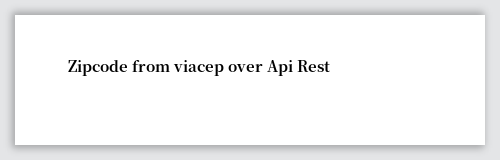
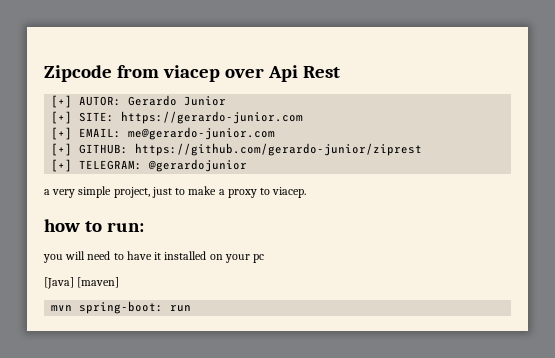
+ [+] AUTOR: Gerardo Junior
+ [+] SITE: https://gerardo-junior.com
+ [+] EMAIL: me@gerardo-junior.com
+ [+] GITHUB: https://github.com/gerardo-junior/ziprest
+ [+] TELEGRAM: @gerardojunior
+ a very simple project, just to make a proxy to viacep.
+ how to run:
+ you will need to have it installed on your pc
+ [Java] [maven]
+ mvn spring-boot: run

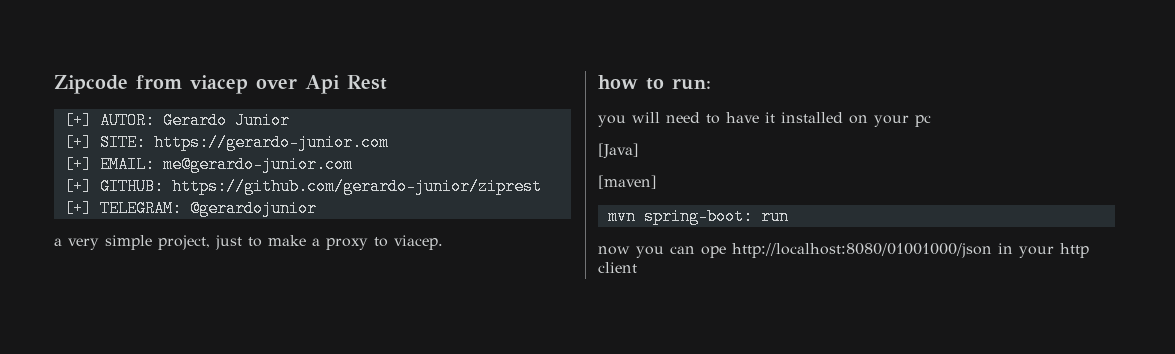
- [Java] [maven]
+ [Java]
+ [maven]
+ now you can ope http://localhost:8080/01001000/json in your http client

